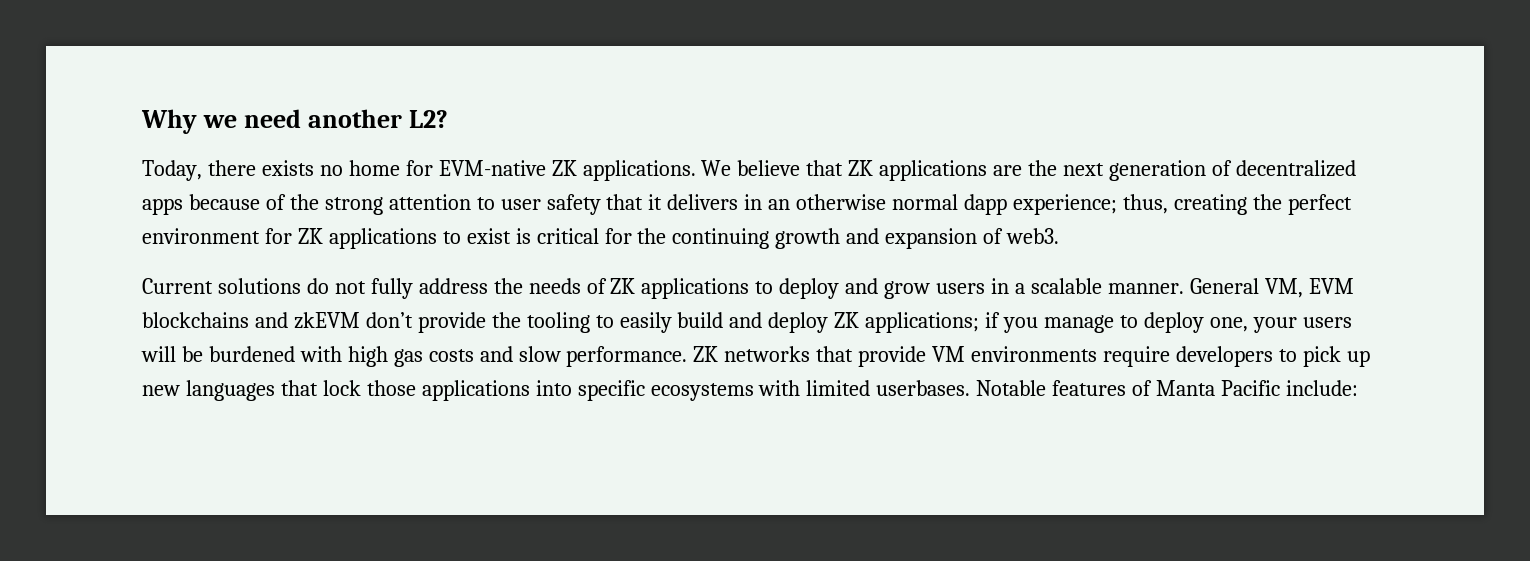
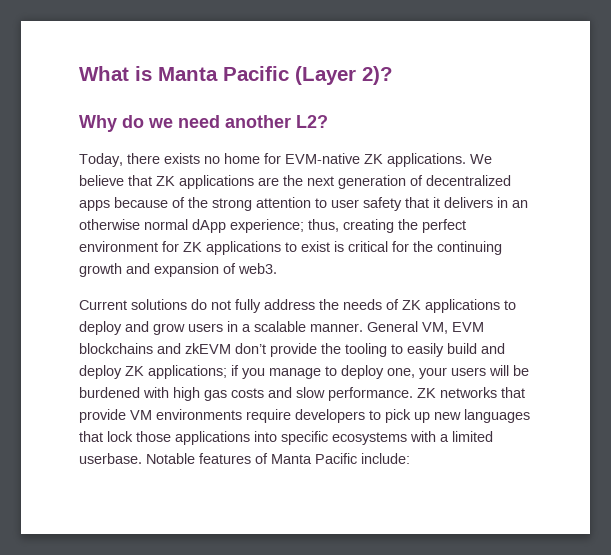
- Why we need another L2?
+ What is Manta Pacific (Layer 2)?
+ Why do we need another L2?
- We believe that ZK applications are the next generation of decentralized apps because of the strong attention to user safety that it delivers in an otherwise normal dapp experience; thus, creating the perfect environment for ZK applications to exist is critical for the continuing growth and expansion of web3.
+ We believe that ZK applications are the next generation of decentralized apps because of the strong attention to user safety that it delivers in an otherwise normal dApp experience; thus, creating the perfect environment for ZK applications to exist is critical for the continuing growth and expansion of web3.
- ZK networks that provide VM environments require developers to pick up new languages that lock those applications into specific ecosystems with limited userbases.
+ ZK networks that provide VM environments require developers to pick up new languages that lock those applications into specific ecosystems with a limited userbase.

